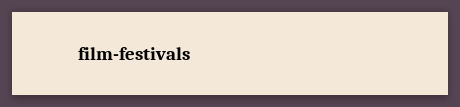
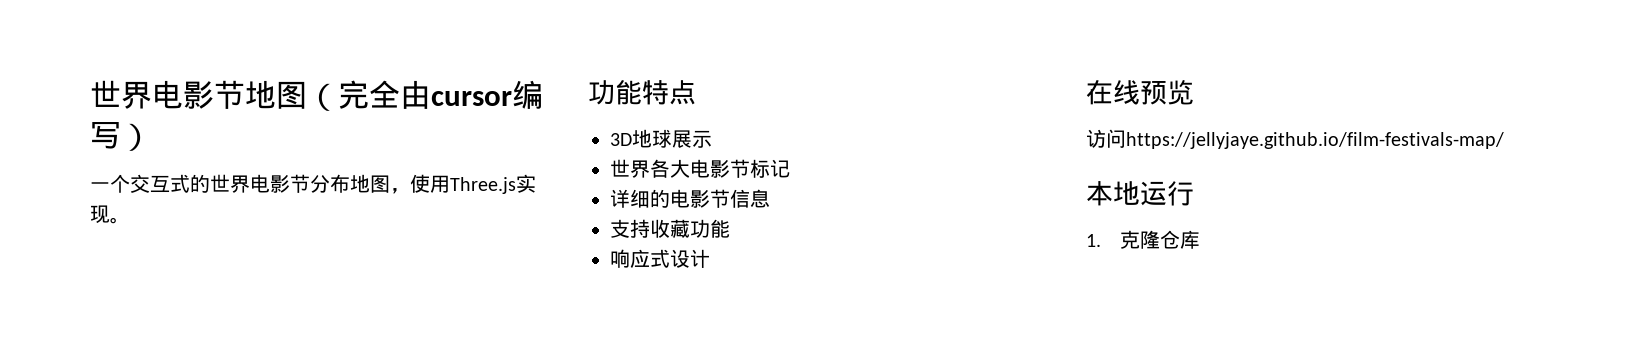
- film-festivals
+ 世界电影节地图（完全由cursor编写）
+ 一个交互式的世界电影节分布地图，使用Three.js实现。
+ 功能特点
+ 3D地球展示
+ 世界各大电影节标记
+ 详细的电影节信息
+ 支持收藏功能
+ 响应式设计
+ 在线预览
+ 访问https://jellyjaye.github.io/film-festivals-map/
+ 本地运行
+ 1.克隆仓库

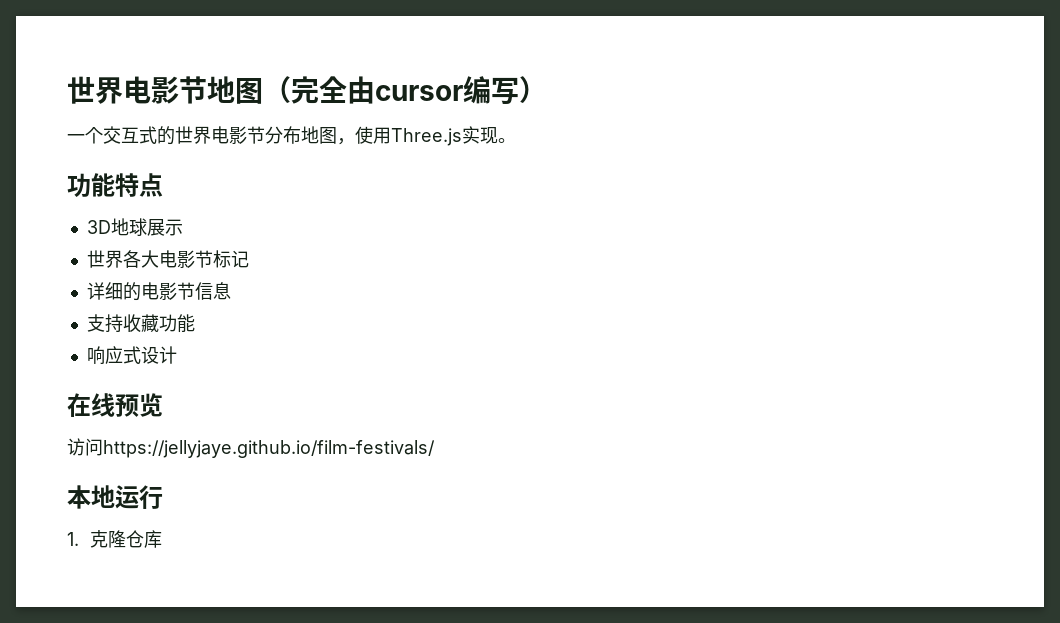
- 访问https://jellyjaye.github.io/film-festivals-map/
+ 访问https://jellyjaye.github.io/film-festivals/

